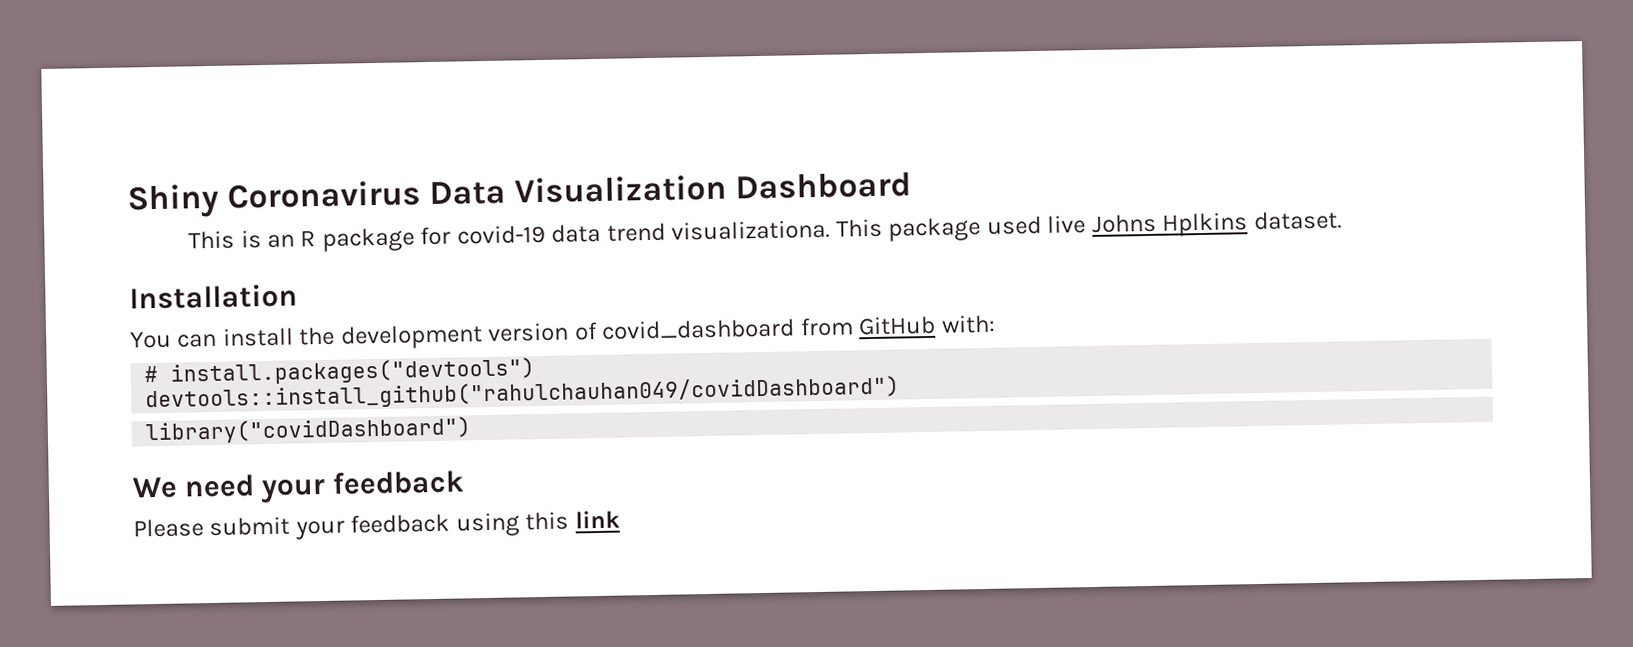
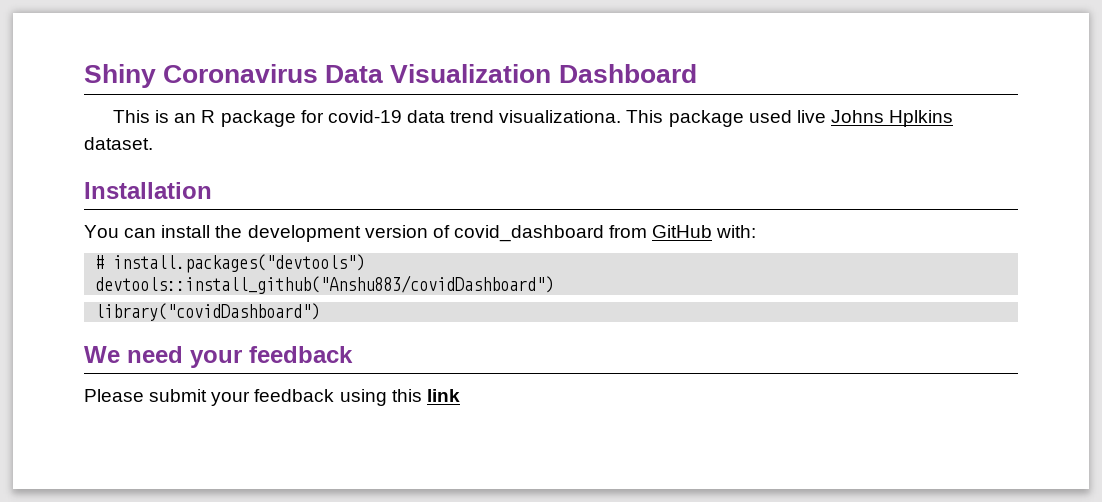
- devtools::install_github("rahulchauhan049/covidDashboard")
+ devtools::install_github("Anshu883/covidDashboard")

